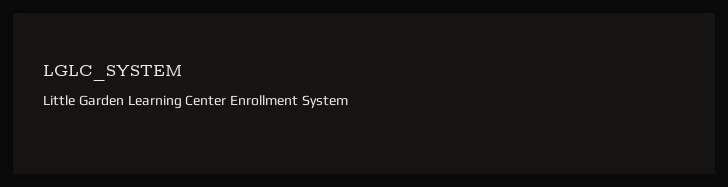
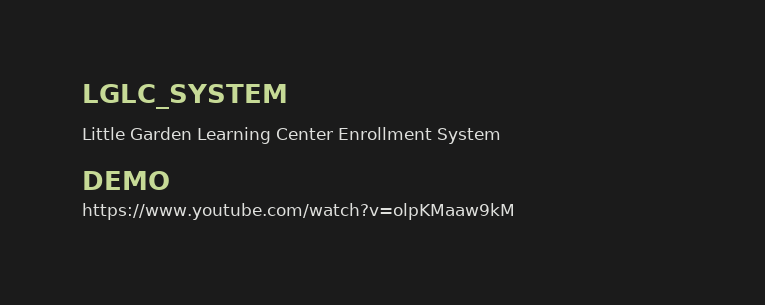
+ DEMO
+ https://www.youtube.com/watch?v=olpKMaaw9kM

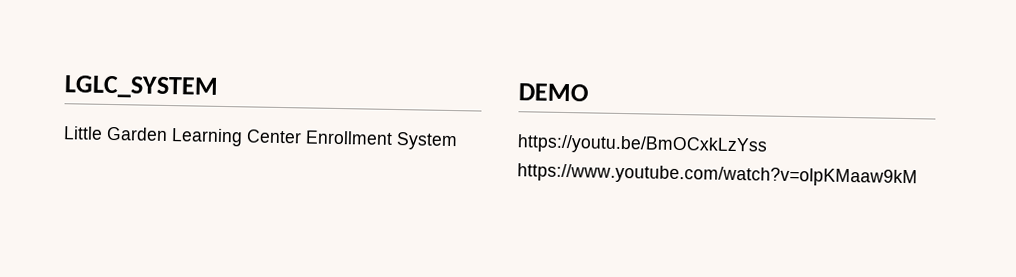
+ https://youtu.be/BmOCxkLzYss

